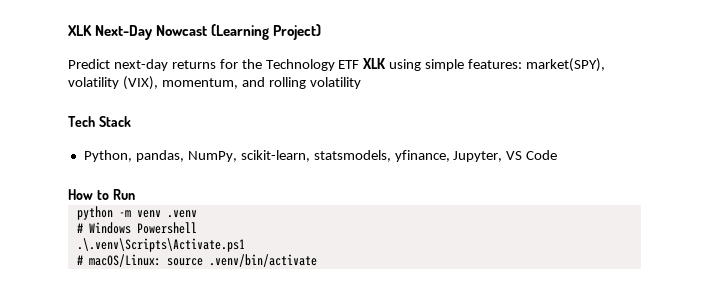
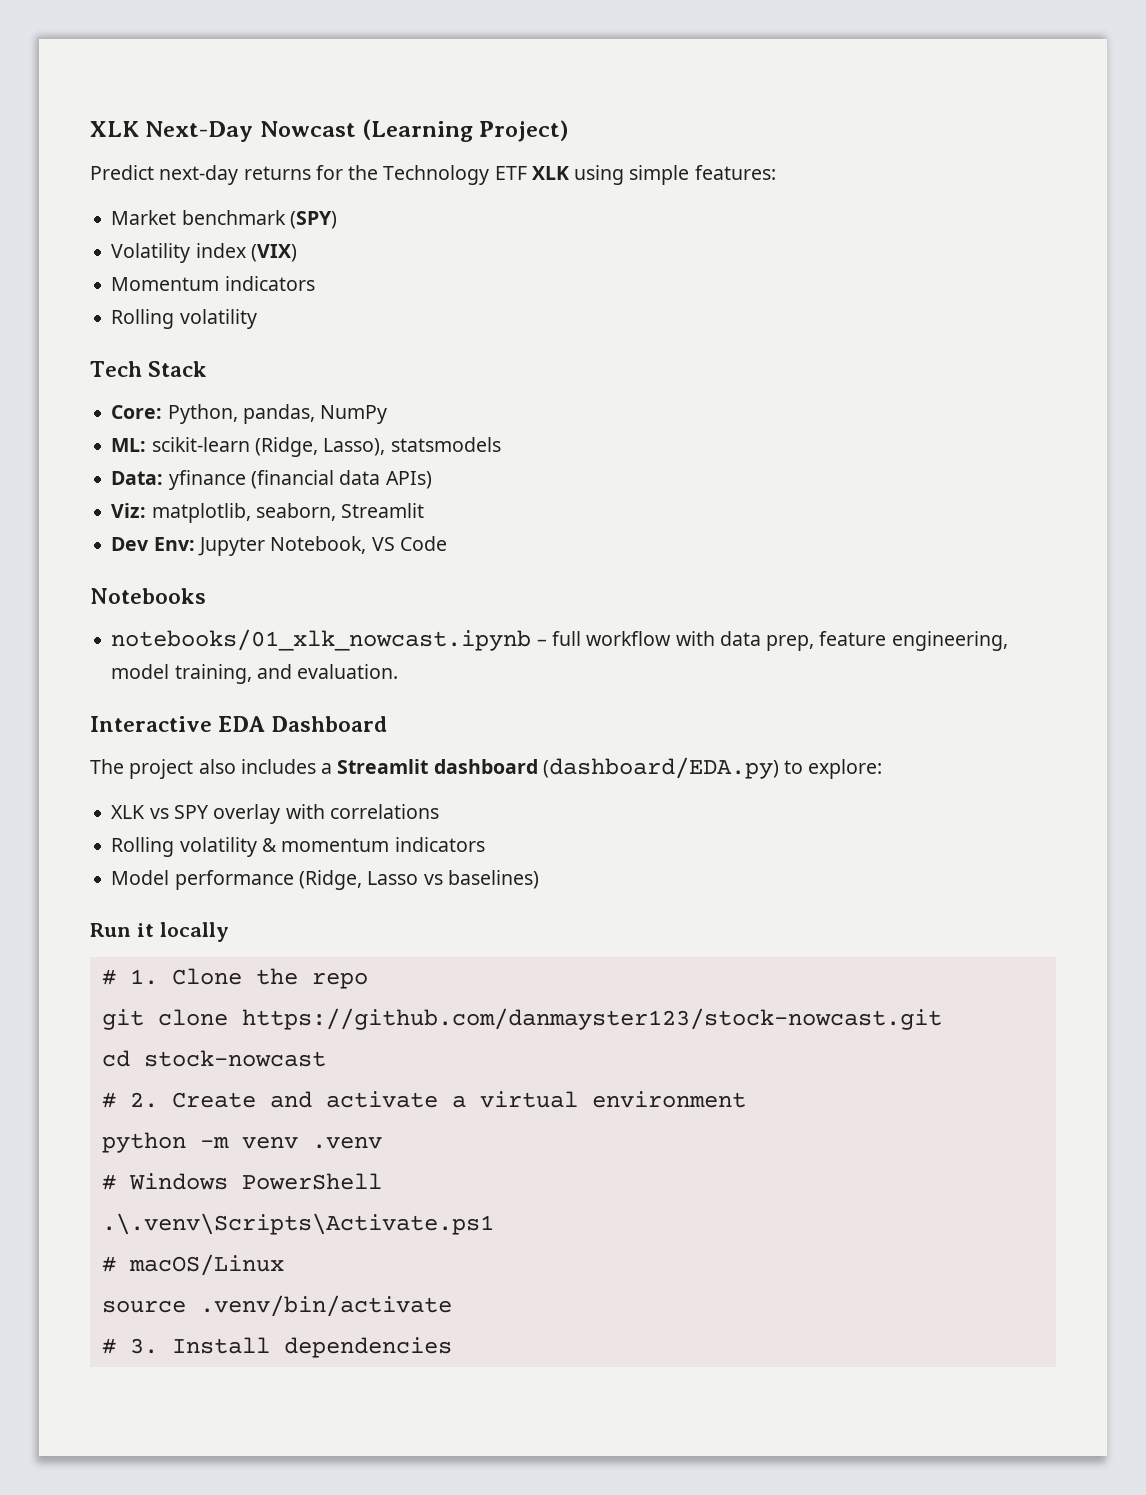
- Predict next-day returns for the Technology ETF XLK using simple features: market(SPY), volatility (VIX), momentum, and rolling volatility
+ Predict next-day returns for the Technology ETF XLK using simple features:
+ Market benchmark (SPY)
+ Volatility index (VIX)
+ Momentum indicators
+ Rolling volatility
- Python, pandas, NumPy, scikit-learn, statsmodels, yfinance, Jupyter, VS Code
- How to Run
+ Core: Python, pandas, NumPy
+ ML: scikit-learn (Ridge, Lasso), statsmodels
+ Data: yfinance (financial data APIs)
+ Viz: matplotlib, seaborn, Streamlit
+ Dev Env: Jupyter Notebook, VS Code
+ Notebooks
+ notebooks/01_xlk_nowcast.ipynb – full workflow with data prep, feature engineering, model training, and evaluation.
+ Interactive EDA Dashboard
+ The project also includes a Streamlit dashboard (dashboard/EDA.py) to explore:
+ XLK vs SPY overlay with correlations
+ Rolling volatility & momentum indicators
+ Model performance (Ridge, Lasso vs baselines)
+ Run it locally
+ # 1. Clone the repo
+ git clone https://github.com/danmayster123/stock-nowcast.git
+ cd stock-nowcast
+ # 2. Create and activate a virtual environment
- # Windows Powershell
+ # Windows PowerShell
- # macOS/Linux: source .venv/bin/activate
+ # macOS/Linux
+ source .venv/bin/activate
+ # 3. Install dependencies

